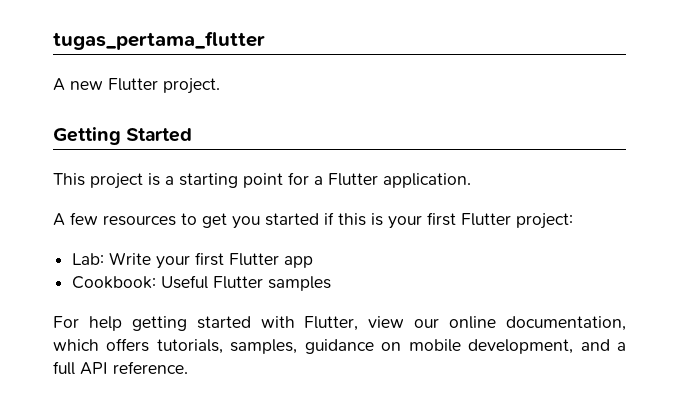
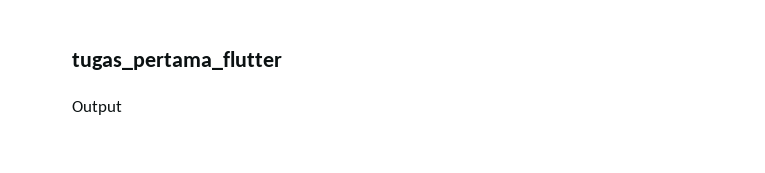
- A new Flutter project.
- Getting Started
- This project is a starting point for a Flutter application.
- A few resources to get you started if this is your first Flutter project:
- Lab: Write your first Flutter app
- Cookbook: Useful Flutter samples
- For help getting started with Flutter, view our online documentation, which offers tutorials, samples, guidance on mobile development, and a full API reference.
+ Output

